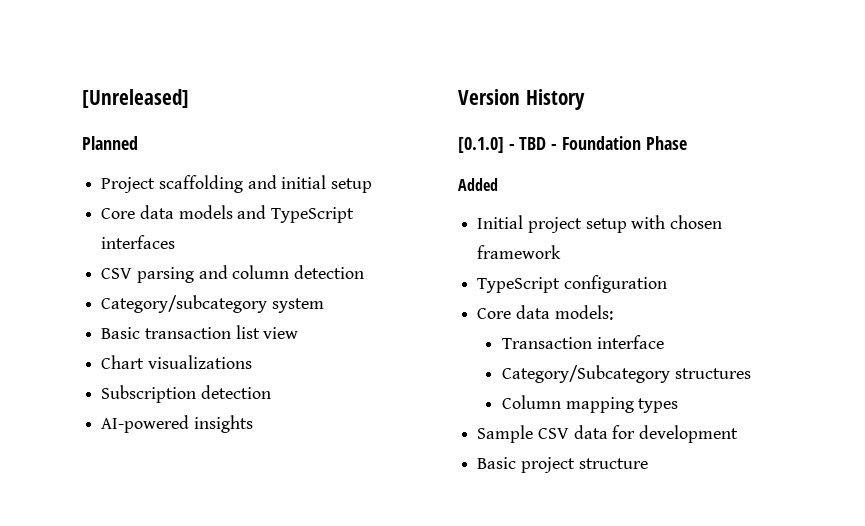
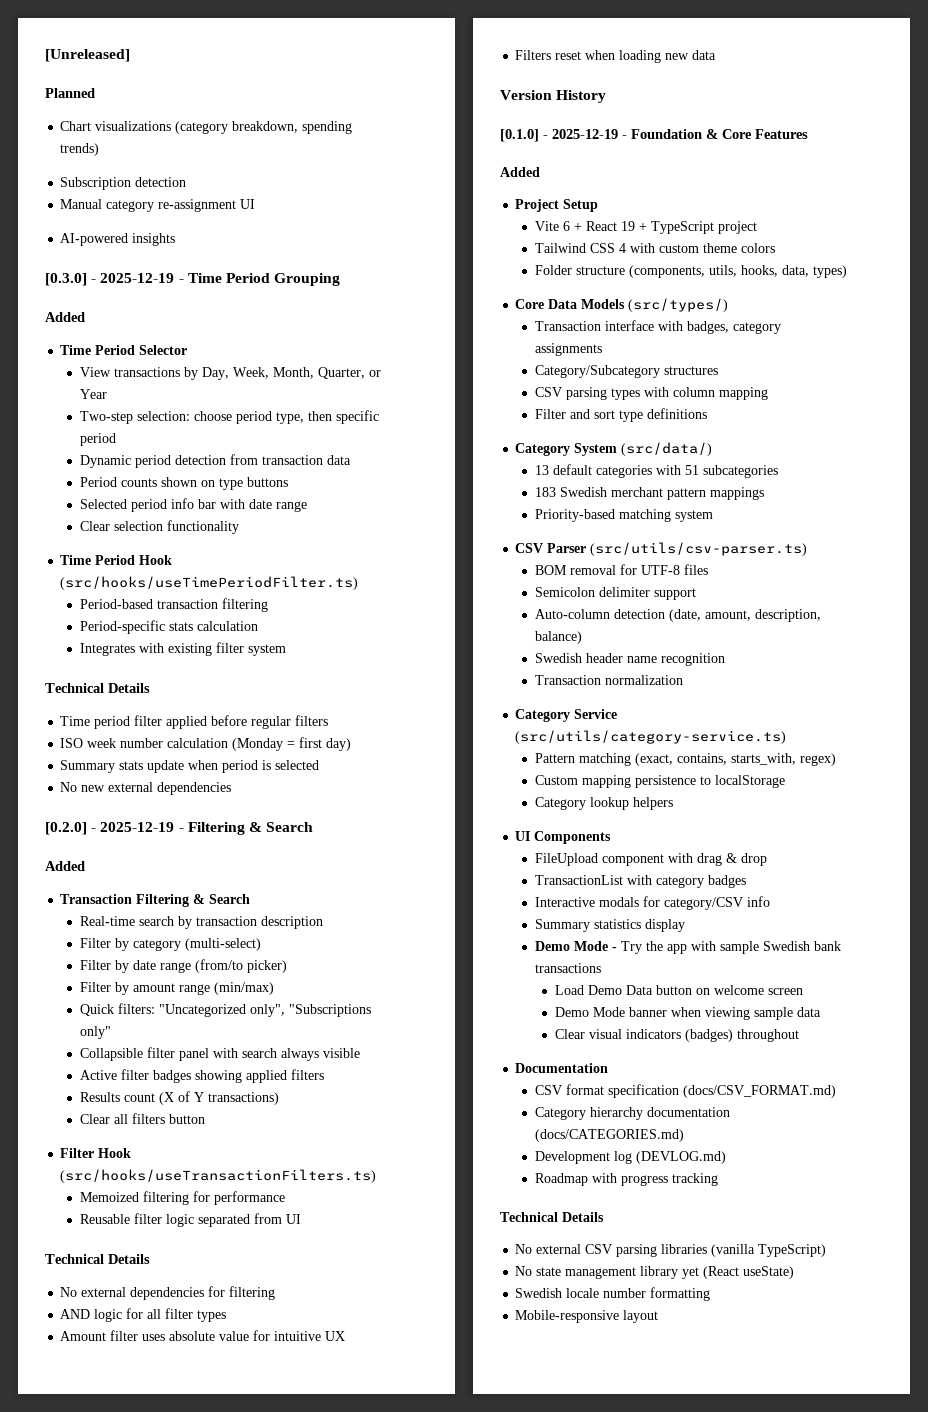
- Project scaffolding and initial setup
- Core data models and TypeScript interfaces
- CSV parsing and column detection
- Category/subcategory system
- Basic transaction list view
- Chart visualizations
+ Chart visualizations (category breakdown, spending trends)
  Subscription detection
+ Manual category re-assignment UI
  AI-powered insights
+ [0.3.0] - 2025-12-19 - Time Period Grouping
+ Added
+ Time Period Selector
+ View transactions by Day, Week, Month, Quarter, or Year
+ Two-step selection: choose period type, then specific period
+ Dynamic period detection from transaction data
+ Period counts shown on type buttons
+ Selected period info bar with date range
+ Clear selection functionality
+ Time Period Hook (src/hooks/useTimePeriodFilter.ts)
+ Period-based transaction filtering
+ Period-specific stats calculation
+ Integrates with existing filter system
+ Technical Details
+ Time period filter applied before regular filters
+ ISO week number calculation (Monday = first day)
+ Summary stats update when period is selected
+ No new external dependencies
+ [0.2.0] - 2025-12-19 - Filtering & Search
+ Added
+ Transaction Filtering & Search
+ Real-time search by transaction description
+ Filter by category (multi-select)
+ Filter by date range (from/to picker)
+ Filter by amount range (min/max)
+ Quick filters: "Uncategorized only", "Subscriptions only"
+ Collapsible filter panel with search always visible
+ Active filter badges showing applied filters
+ Results count (X of Y transactions)
+ Clear all filters button
+ Filter Hook (src/hooks/useTransactionFilters.ts)
+ Memoized filtering for performance
+ Reusable filter logic separated from UI
+ Technical Details
+ No external dependencies for filtering
+ AND logic for all filter types
+ Amount filter uses absolute value for intuitive UX
+ Filters reset when loading new data
- [0.1.0] - TBD - Foundation Phase
+ [0.1.0] - 2025-12-19 - Foundation & Core Features
  Added
- Initial project setup with chosen framework
- TypeScript configuration
- Core data models:
- Transaction interface
+ Project Setup
+ Vite 6 + React 19 + TypeScript project
+ Tailwind CSS 4 with custom theme colors
+ Folder structure (components, utils, hooks, data, types)
+ Core Data Models (src/types/)
+ Transaction interface with badges, category assignments
  Category/Subcategory structures
- Column mapping types
- Sample CSV data for development
- Basic project structure
+ CSV parsing types with column mapping
+ Filter and sort type definitions
+ Category System (src/data/)
+ 13 default categories with 51 subcategories
+ 183 Swedish merchant pattern mappings
+ Priority-based matching system
+ CSV Parser (src/utils/csv-parser.ts)
+ BOM removal for UTF-8 files
+ Semicolon delimiter support
+ Auto-column detection (date, amount, description, balance)
+ Swedish header name recognition
+ Transaction normalization
+ Category Service (src/utils/category-service.ts)
+ Pattern matching (exact, contains, starts_with, regex)
+ Custom mapping persistence to localStorage
+ Category lookup helpers
+ UI Components
+ FileUpload component with drag & drop
+ TransactionList with category badges
+ Interactive modals for category/CSV info
+ Summary statistics display
+ Demo Mode - Try the app with sample Swedish bank transactions
+ Load Demo Data button on welcome screen
+ Demo Mode banner when viewing sample data
+ Clear visual indicators (badges) throughout
+ Documentation
+ CSV format specification (docs/CSV_FORMAT.md)
+ Category hierarchy documentation (docs/CATEGORIES.md)
+ Development log (DEVLOG.md)
+ Roadmap with progress tracking
+ Technical Details
+ No external CSV parsing libraries (vanilla TypeScript)
+ No state management library yet (React useState)
+ Swedish locale number formatting
+ Mobile-responsive layout

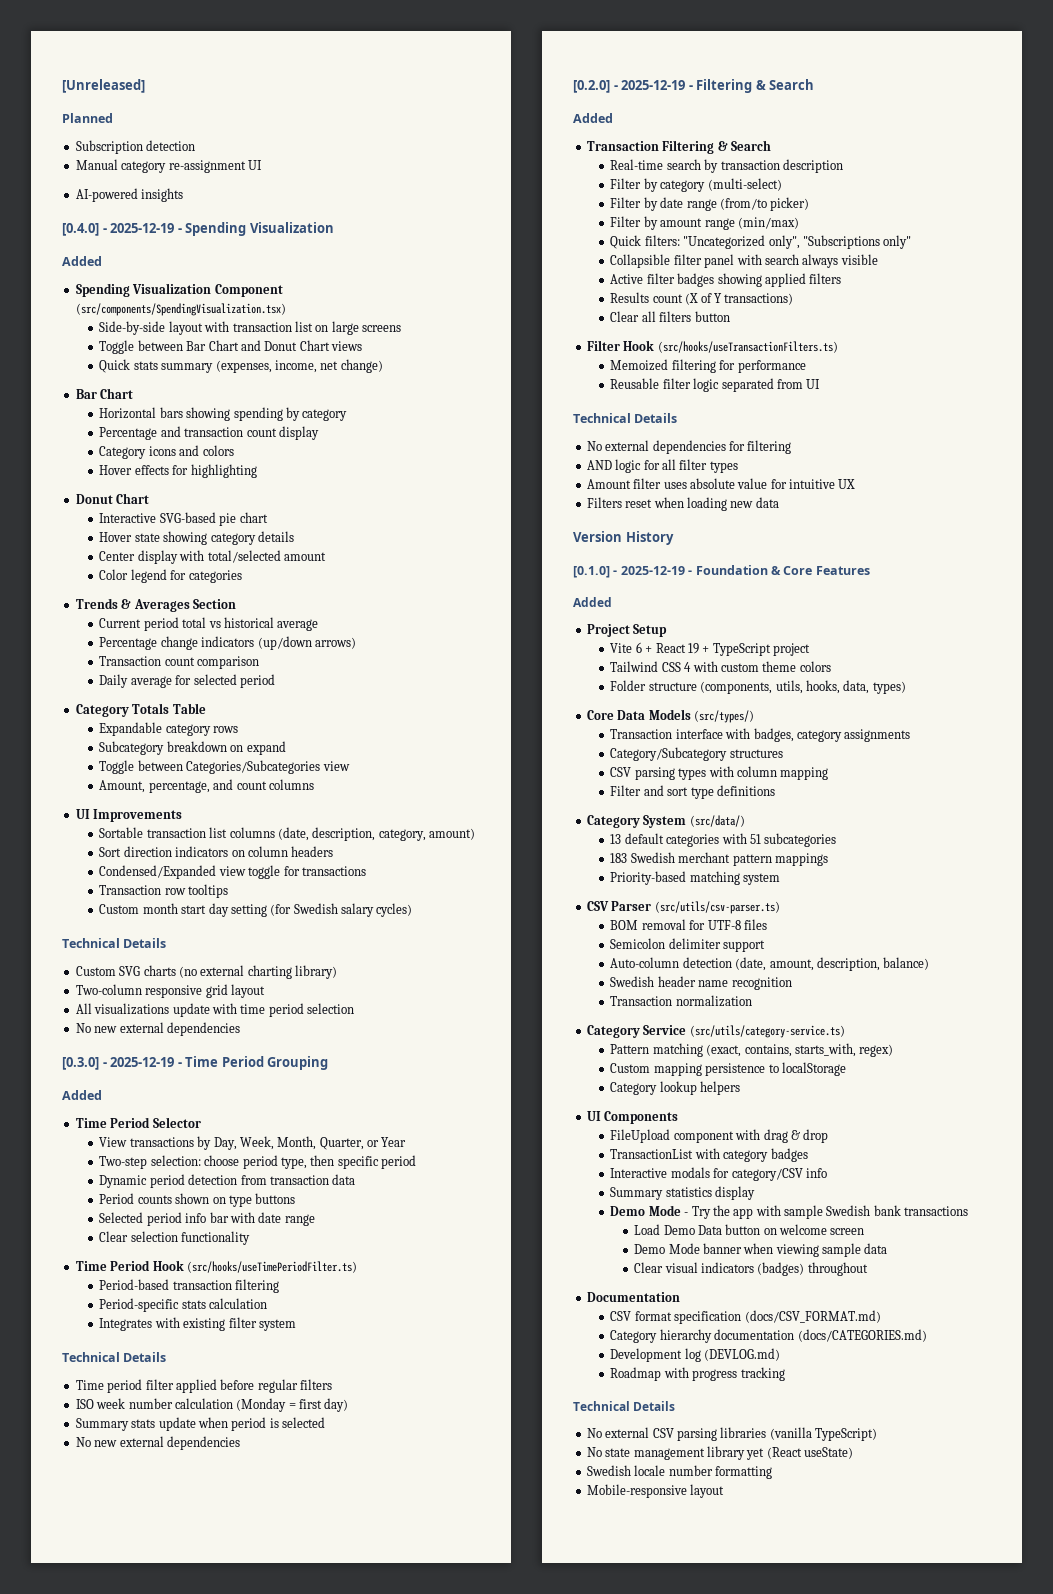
- Chart visualizations (category breakdown, spending trends)
+ [0.4.0] - 2025-12-19 - Spending Visualization
+ Added
+ Spending Visualization Component (src/components/SpendingVisualization.tsx)
+ Side-by-side layout with transaction list on large screens
+ Toggle between Bar Chart and Donut Chart views
+ Quick stats summary (expenses, income, net change)
+ Bar Chart
+ Horizontal bars showing spending by category
+ Percentage and transaction count display
+ Category icons and colors
+ Hover effects for highlighting
+ Donut Chart
+ Interactive SVG-based pie chart
+ Hover state showing category details
+ Center display with total/selected amount
+ Color legend for categories
+ Trends & Averages Section
+ Current period total vs historical average
+ Percentage change indicators (up/down arrows)
+ Transaction count comparison
+ Daily average for selected period
+ Category Totals Table
+ Expandable category rows
+ Subcategory breakdown on expand
+ Toggle between Categories/Subcategories view
+ Amount, percentage, and count columns
+ UI Improvements
+ Sortable transaction list columns (date, description, category, amount)
+ Sort direction indicators on column headers
+ Condensed/Expanded view toggle for transactions
+ Transaction row tooltips
+ Custom month start day setting (for Swedish salary cycles)
+ Technical Details
+ Custom SVG charts (no external charting library)
+ Two-column responsive grid layout
+ All visualizations update with time period selection
+ No new external dependencies

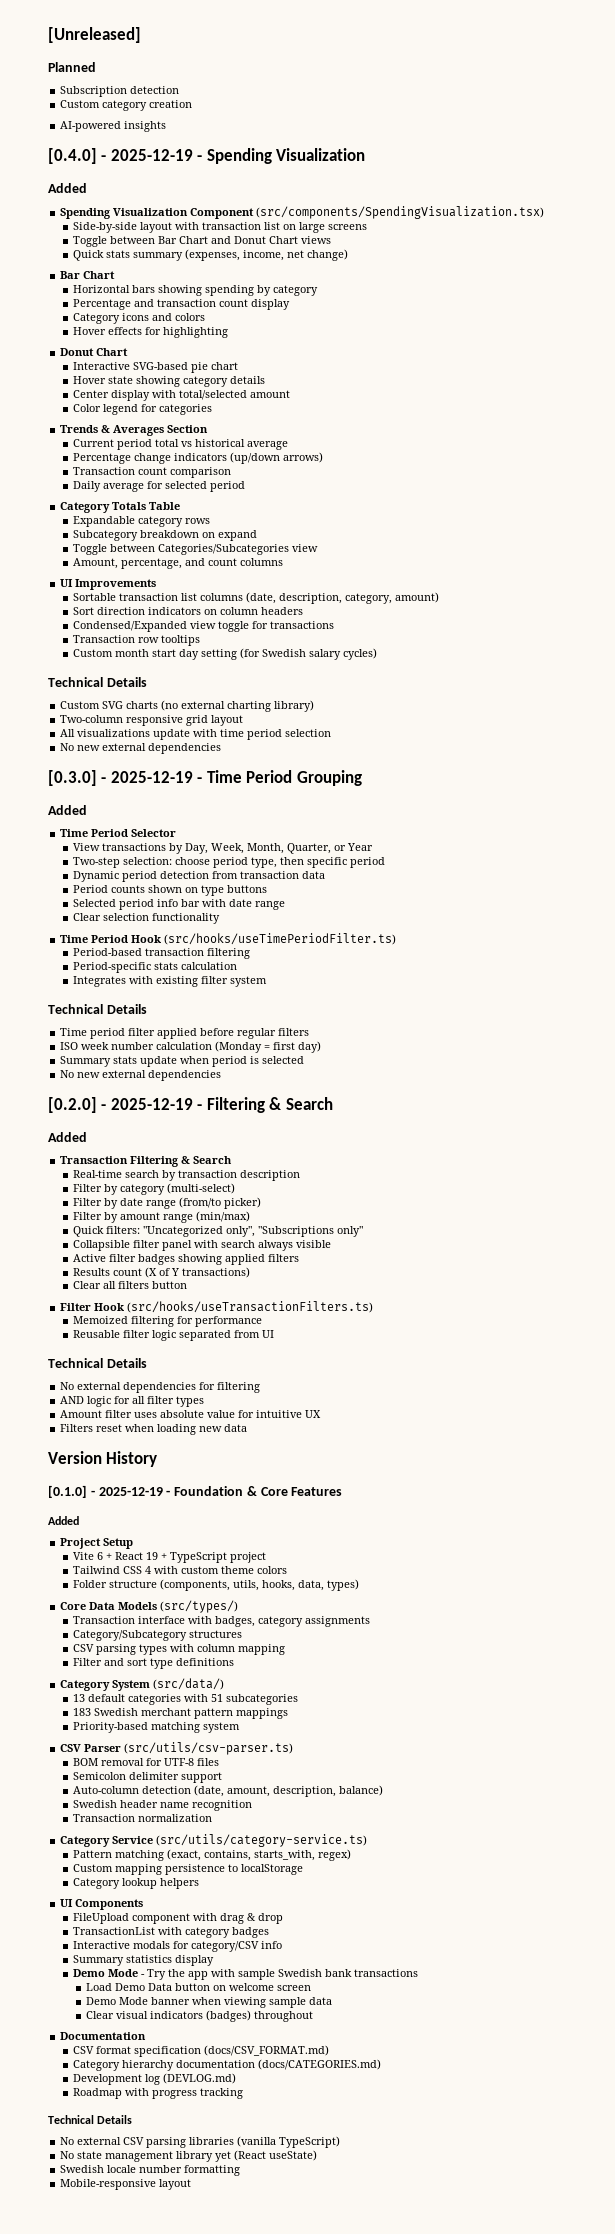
- Manual category re-assignment UI
+ Custom category creation

